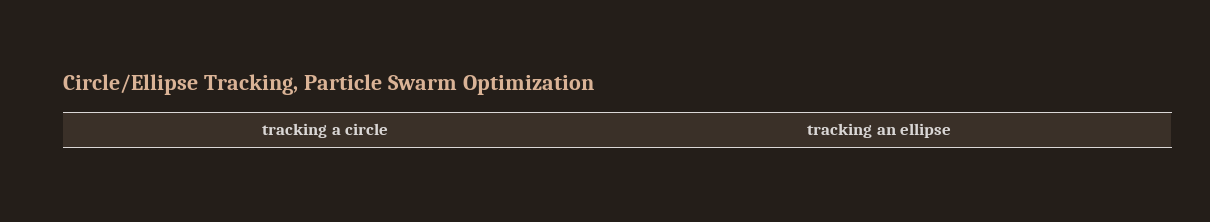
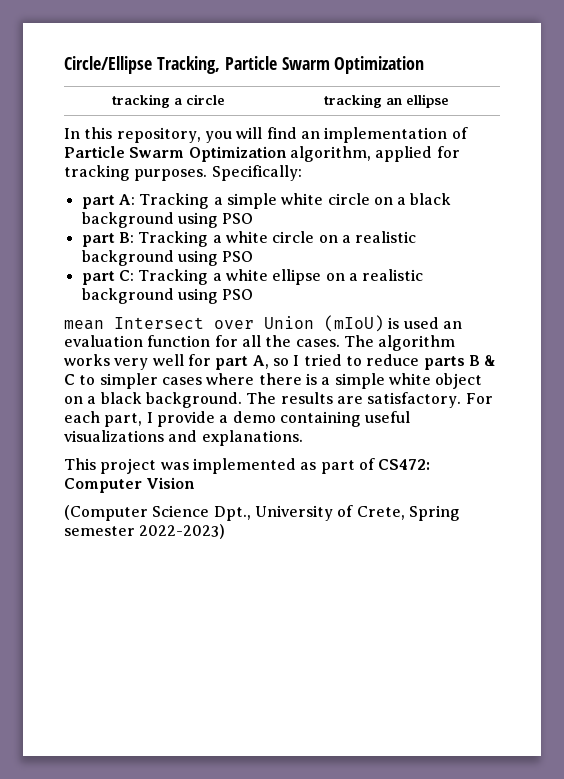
+ In this repository, you will find an implementation of Particle Swarm Optimization algorithm, applied for tracking purposes. Specifically:
+ part A: Tracking a simple white circle on a black background using PSO
+ part B: Tracking a white circle on a realistic background using PSO
+ part C: Tracking a white ellipse on a realistic background using PSO
+ mean Intersect over Union (mIoU) is used an evaluation function for all the cases. The algorithm works very well for part A, so I tried to reduce parts B & C to simpler cases where there is a simple white object on a black background. The results are satisfactory. For each part, I provide a demo containing useful visualizations and explanations.
+ This project was implemented as part of CS472: Computer Vision
+ (Computer Science Dpt., University of Crete, Spring semester 2022-2023)

